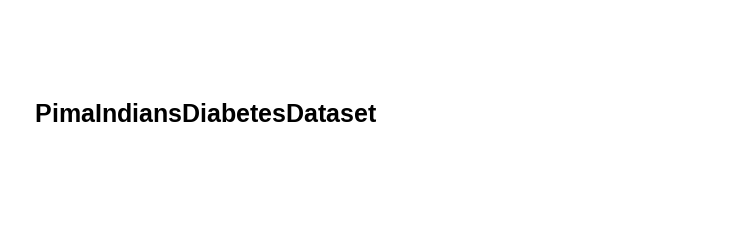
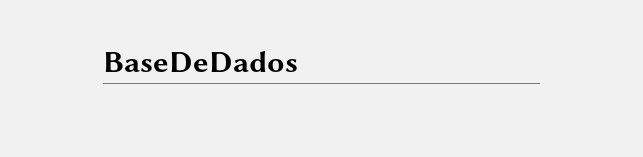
- PimaIndiansDiabetesDataset
+ BaseDeDados

